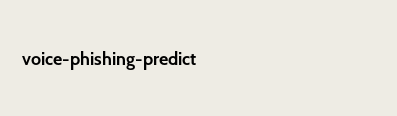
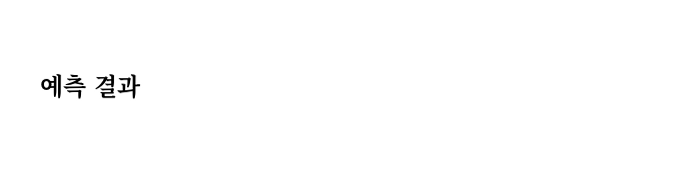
- voice-phishing-predict
+ 예측 결과

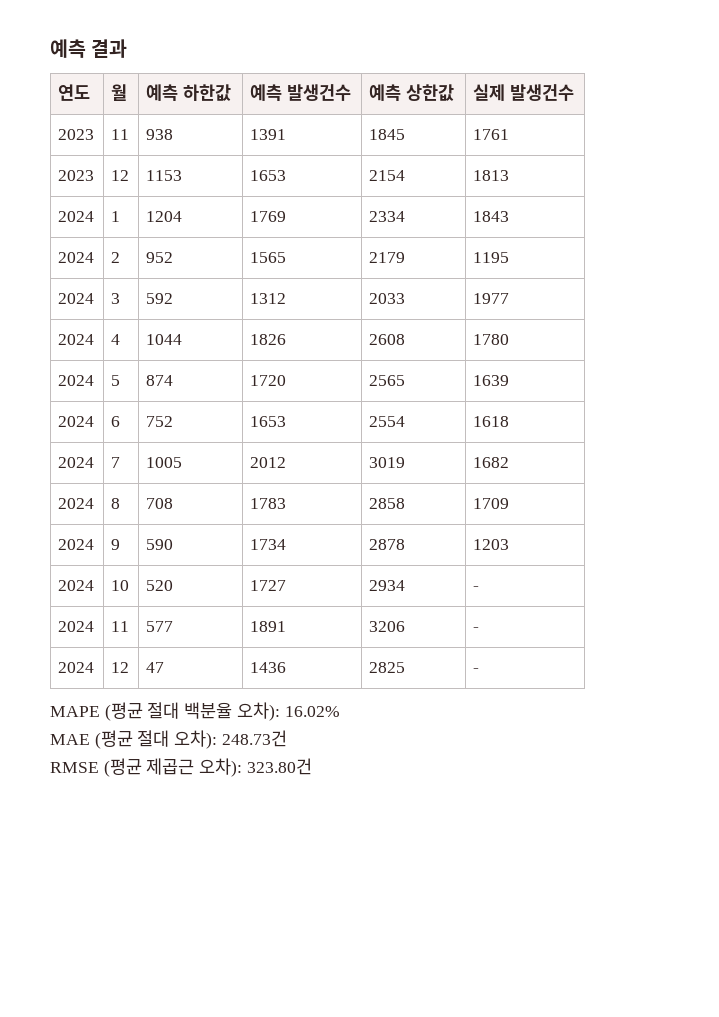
+ 연도 | 월 | 예측 하한값 | 예측 발생건수 | 예측 상한값 | 실제 발생건수
+ 2023 | 11 | 938 | 1391 | 1845 | 1761
+ 2023 | 12 | 1153 | 1653 | 2154 | 1813
+ 2024 | 1 | 1204 | 1769 | 2334 | 1843
+ 2024 | 2 | 952 | 1565 | 2179 | 1195
+ 2024 | 3 | 592 | 1312 | 2033 | 1977
+ 2024 | 4 | 1044 | 1826 | 2608 | 1780
+ 2024 | 5 | 874 | 1720 | 2565 | 1639
+ 2024 | 6 | 752 | 1653 | 2554 | 1618
+ 2024 | 7 | 1005 | 2012 | 3019 | 1682
+ 2024 | 8 | 708 | 1783 | 2858 | 1709
+ 2024 | 9 | 590 | 1734 | 2878 | 1203
+ 2024 | 10 | 520 | 1727 | 2934 | -
+ 2024 | 11 | 577 | 1891 | 3206 | -
+ 2024 | 12 | 47 | 1436 | 2825 | -
+ MAPE (평균 절대 백분율 오차): 16.02%
+ MAE (평균 절대 오차): 248.73건
+ RMSE (평균 제곱근 오차): 323.80건

